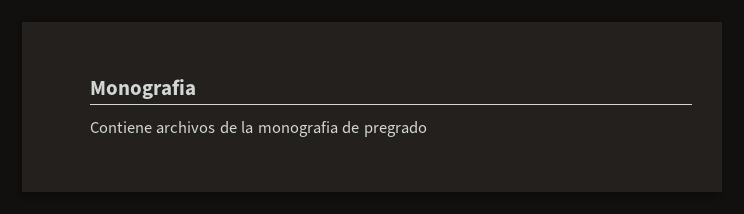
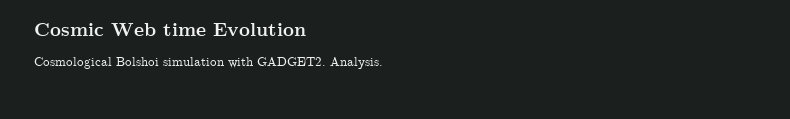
- Monografia
- Contiene archivos de la monografia de pregrado
+ Cosmic Web time Evolution
+ Cosmological Bolshoi simulation with GADGET2. Analysis.

